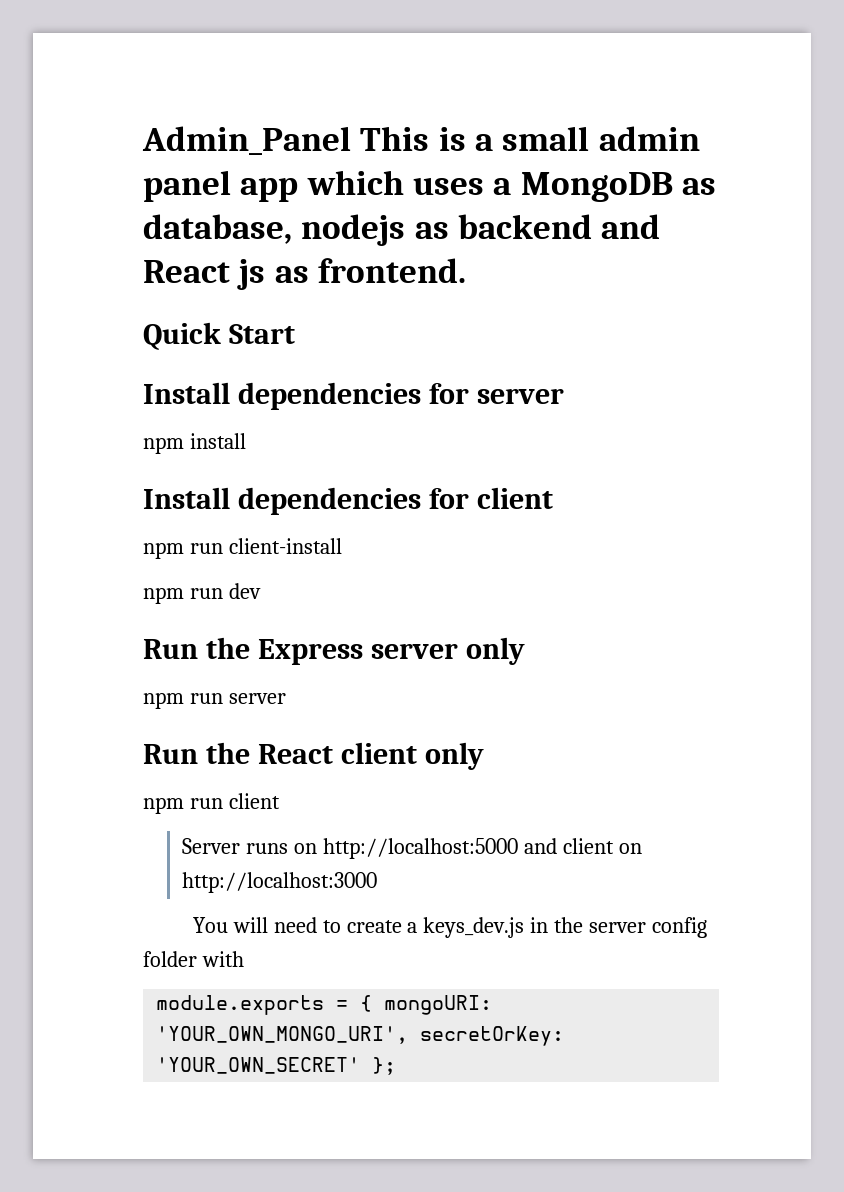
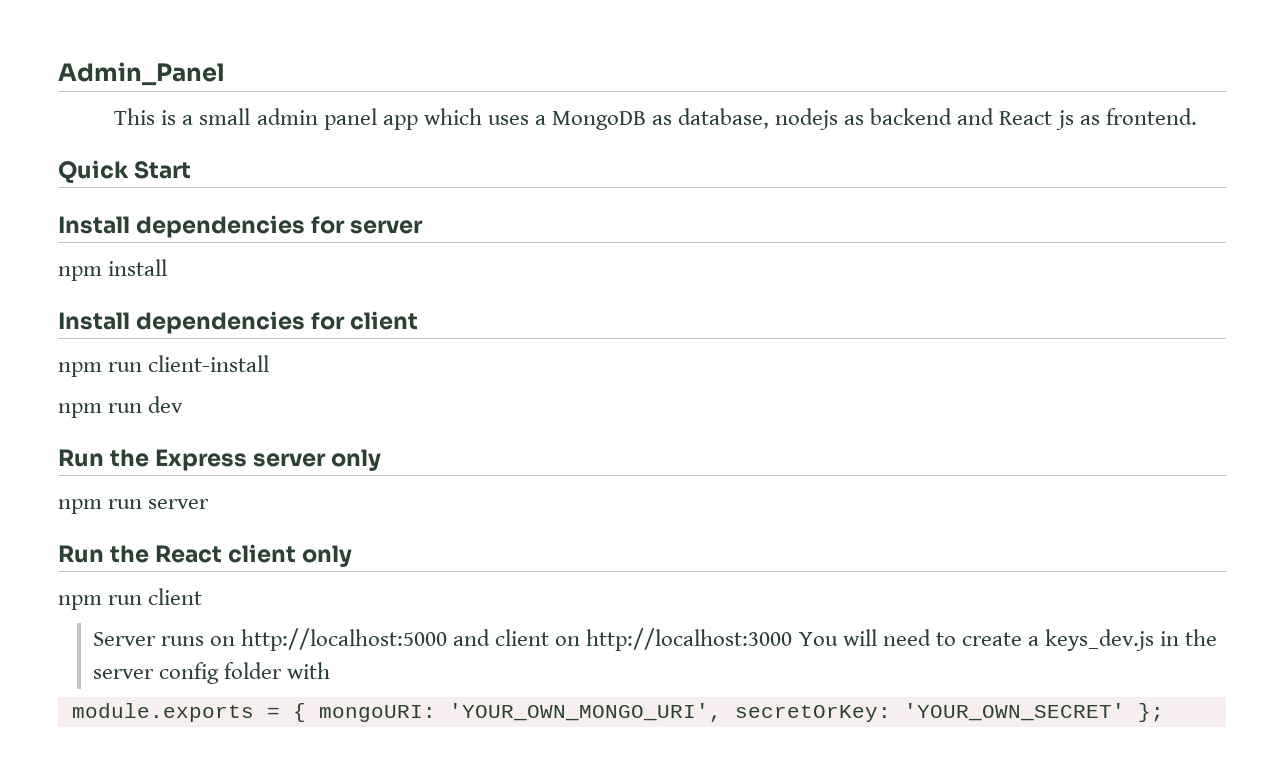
- Admin_Panel This is a small admin panel app which uses a MongoDB as database, nodejs as backend and React js as frontend.
+ Admin_Panel
+ This is a small admin panel app which uses a MongoDB as database, nodejs as backend and React js as frontend.
- Server runs on http://localhost:5000 and client on http://localhost:3000
- You will need to create a keys_dev.js in the server config folder with
+ Server runs on http://localhost:5000 and client on http://localhost:3000 You will need to create a keys_dev.js in the server config folder with

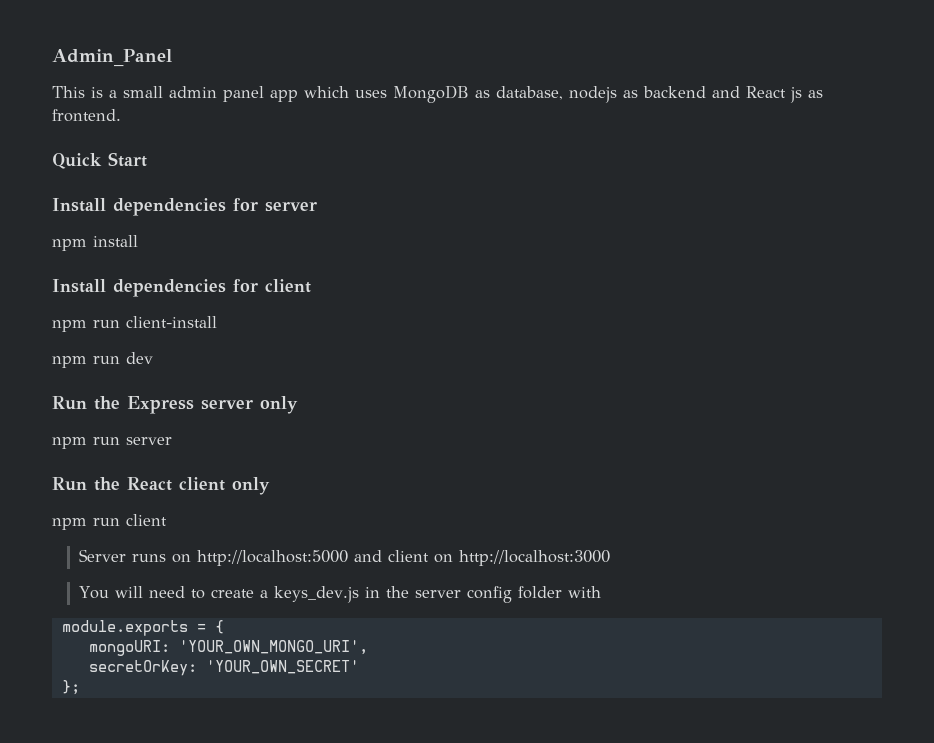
- This is a small admin panel app which uses a MongoDB as database, nodejs as backend and React js as frontend.
+ This is a small admin panel app which uses MongoDB as database, nodejs as backend and React js as frontend.
- Server runs on http://localhost:5000 and client on http://localhost:3000 You will need to create a keys_dev.js in the server config folder with
+ Server runs on http://localhost:5000 and client on http://localhost:3000
+ You will need to create a keys_dev.js in the server config folder with
- module.exports = { mongoURI: 'YOUR_OWN_MONGO_URI', secretOrKey: 'YOUR_OWN_SECRET' };
+ module.exports = {
+ mongoURI: 'YOUR_OWN_MONGO_URI',
+ secretOrKey: 'YOUR_OWN_SECRET'
+ };

